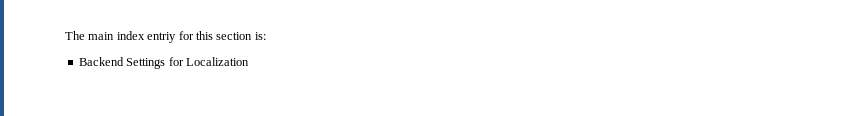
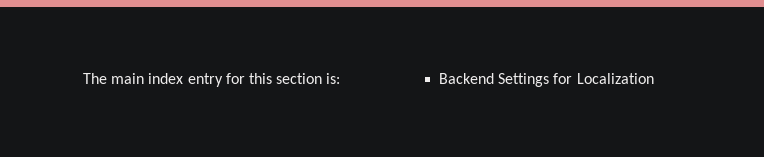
- The main index entriy for this section is:
+ The main index entry for this section is:

